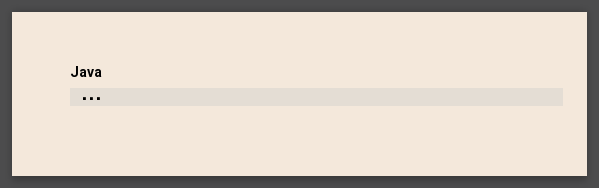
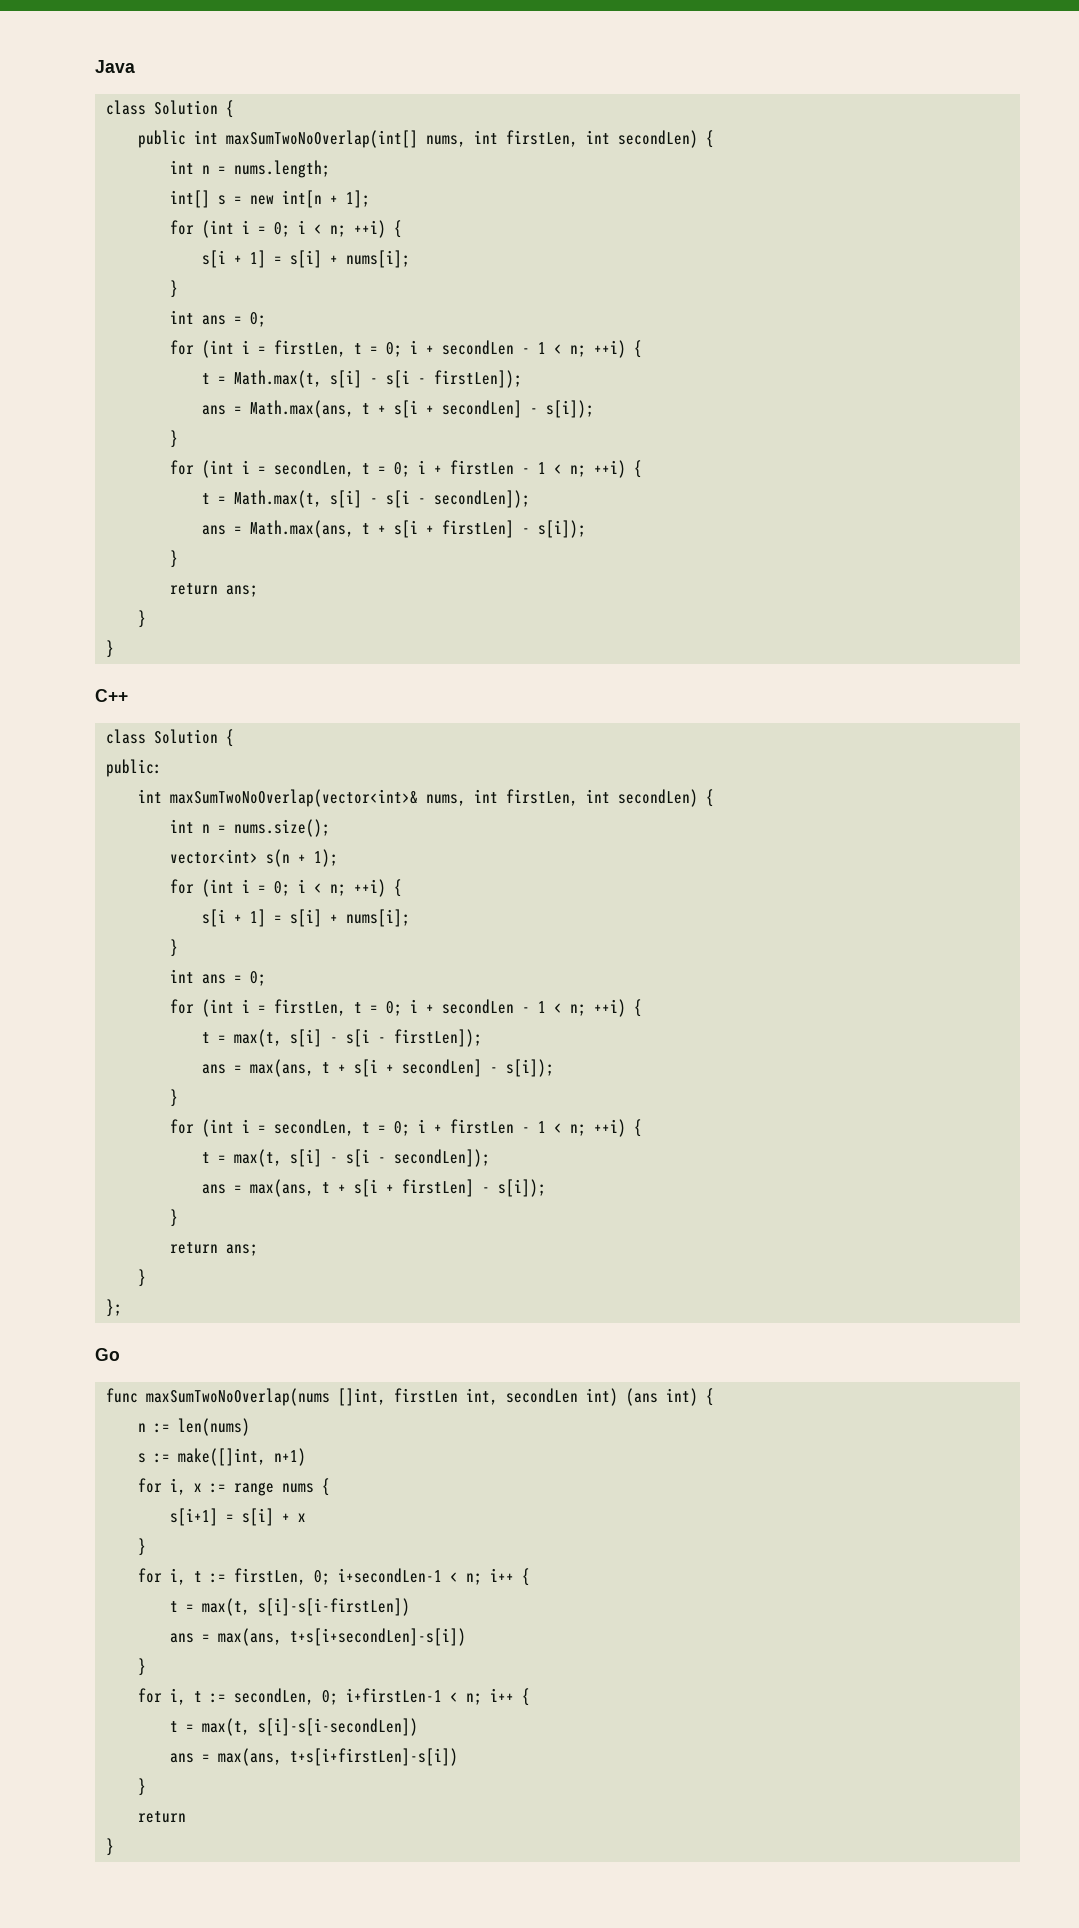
  Java
- ...
+ class Solution {
+ public int maxSumTwoNoOverlap(int[] nums, int firstLen, int secondLen) {
+ int n = nums.length;
+ int[] s = new int[n + 1];
+ for (int i = 0; i < n; ++i) {
+ s[i + 1] = s[i] + nums[i];
+ }
+ int ans = 0;
+ for (int i = firstLen, t = 0; i + secondLen - 1 < n; ++i) {
+ t = Math.max(t, s[i] - s[i - firstLen]);
+ ans = Math.max(ans, t + s[i + secondLen] - s[i]);
+ }
+ for (int i = secondLen, t = 0; i + firstLen - 1 < n; ++i) {
+ t = Math.max(t, s[i] - s[i - secondLen]);
+ ans = Math.max(ans, t + s[i + firstLen] - s[i]);
+ }
+ return ans;
+ }
+ }
+ C++
+ class Solution {
+ public:
+ int maxSumTwoNoOverlap(vector<int>& nums, int firstLen, int secondLen) {
+ int n = nums.size();
+ vector<int> s(n + 1);
+ for (int i = 0; i < n; ++i) {
+ s[i + 1] = s[i] + nums[i];
+ }
+ int ans = 0;
+ for (int i = firstLen, t = 0; i + secondLen - 1 < n; ++i) {
+ t = max(t, s[i] - s[i - firstLen]);
+ ans = max(ans, t + s[i + secondLen] - s[i]);
+ }
+ for (int i = secondLen, t = 0; i + firstLen - 1 < n; ++i) {
+ t = max(t, s[i] - s[i - secondLen]);
+ ans = max(ans, t + s[i + firstLen] - s[i]);
+ }
+ return ans;
+ }
+ };
+ Go
+ func maxSumTwoNoOverlap(nums []int, firstLen int, secondLen int) (ans int) {
+ n := len(nums)
+ s := make([]int, n+1)
+ for i, x := range nums {
+ s[i+1] = s[i] + x
+ }
+ for i, t := firstLen, 0; i+secondLen-1 < n; i++ {
+ t = max(t, s[i]-s[i-firstLen])
+ ans = max(ans, t+s[i+secondLen]-s[i])
+ }
+ for i, t := secondLen, 0; i+firstLen-1 < n; i++ {
+ t = max(t, s[i]-s[i-secondLen])
+ ans = max(ans, t+s[i+firstLen]-s[i])
+ }
+ return
+ }

